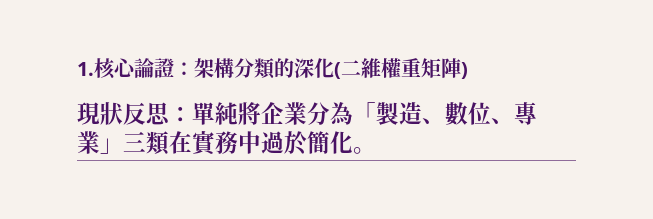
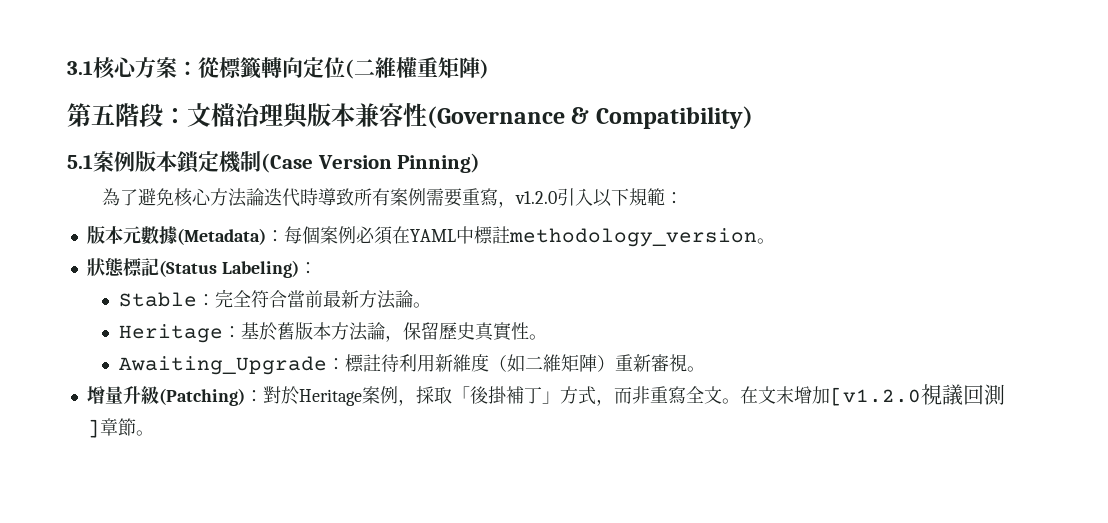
- 1.核心論證：架構分類的深化(二維權重矩陣)
+ 3.1核心方案：從標籤轉向定位(二維權重矩陣)
- 現狀反思：單純將企業分為「製造、數位、專業」三類在實務中過於簡化。
+ 第五階段：文檔治理與版本兼容性(Governance & Compatibility)
+ 5.1案例版本鎖定機制(Case Version Pinning)
+ 為了避免核心方法論迭代時導致所有案例需要重寫，v1.2.0引入以下規範：
+ 版本元數據(Metadata)：每個案例必須在YAML中標註methodology_version。
+ 狀態標記(Status Labeling)：
+ Stable：完全符合當前最新方法論。
+ Heritage：基於舊版本方法論，保留歷史真實性。
+ Awaiting_Upgrade：標註待利用新維度（如二維矩陣）重新審視。
+ 增量升級(Patching)：對於Heritage案例，採取「後掛補丁」方式，而非重寫全文。在文末增加[v1.2.0視議回測]章節。

